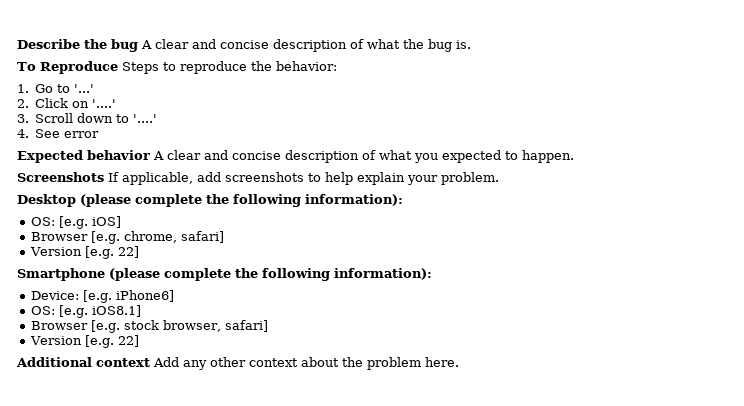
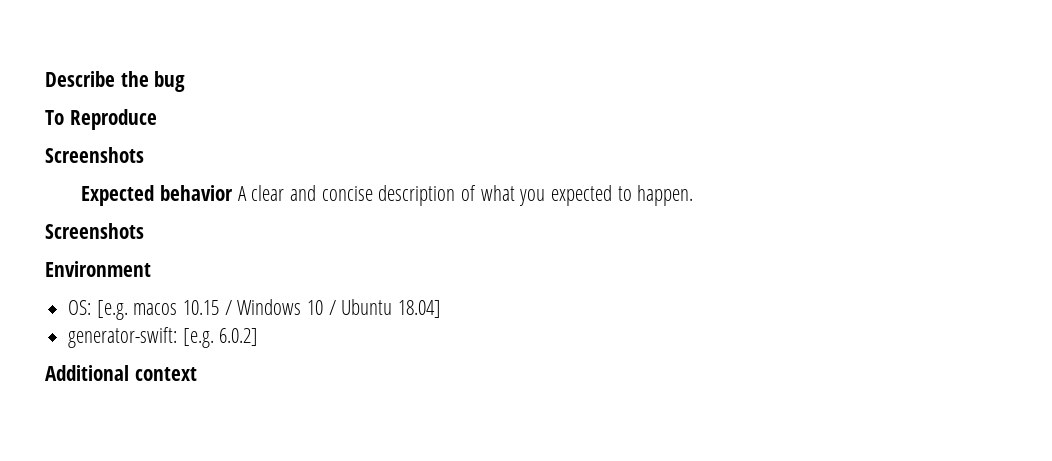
- Describe the bug A clear and concise description of what the bug is.
- To Reproduce Steps to reproduce the behavior:
- 1. Go to '...'
- 2. Click on '....'
- 3. Scroll down to '....'
- 4. See error
+ Describe the bug
+ To Reproduce
+ Screenshots
  Expected behavior A clear and concise description of what you expected to happen.
- Screenshots If applicable, add screenshots to help explain your problem.
- Desktop (please complete the following information):
- OS: [e.g. iOS]
- Browser [e.g. chrome, safari]
- Version [e.g. 22]
- Smartphone (please complete the following information):
- Device: [e.g. iPhone6]
- OS: [e.g. iOS8.1]
- Browser [e.g. stock browser, safari]
- Version [e.g. 22]
- Additional context Add any other context about the problem here.
+ Screenshots
+ Environment
+ OS: [e.g. macos 10.15 / Windows 10 / Ubuntu 18.04]
+ generator-swift: [e.g. 6.0.2]
+ Additional context

